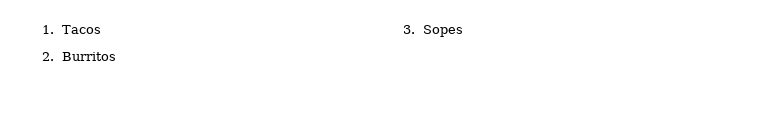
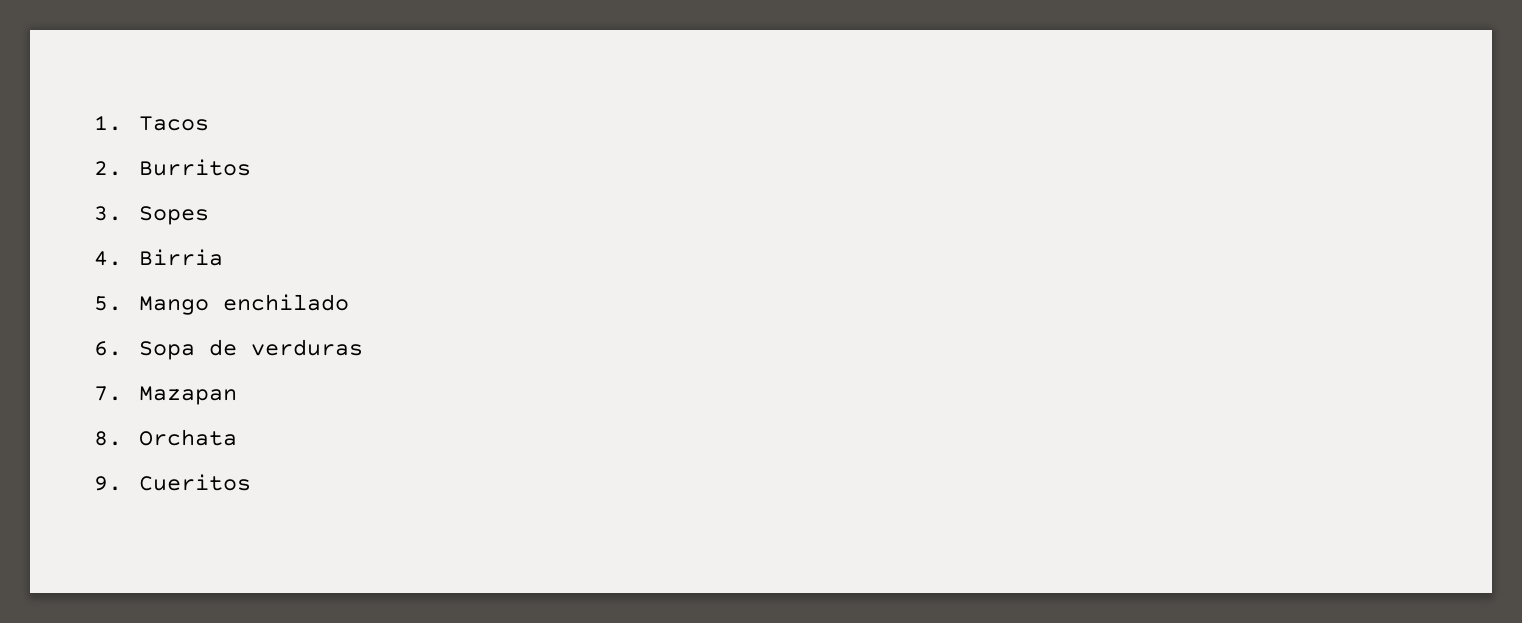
+ 4. Birria
+ 5. Mango enchilado
+ 6. Sopa de verduras
+ 7. Mazapan
+ 8. Orchata
+ 9. Cueritos

